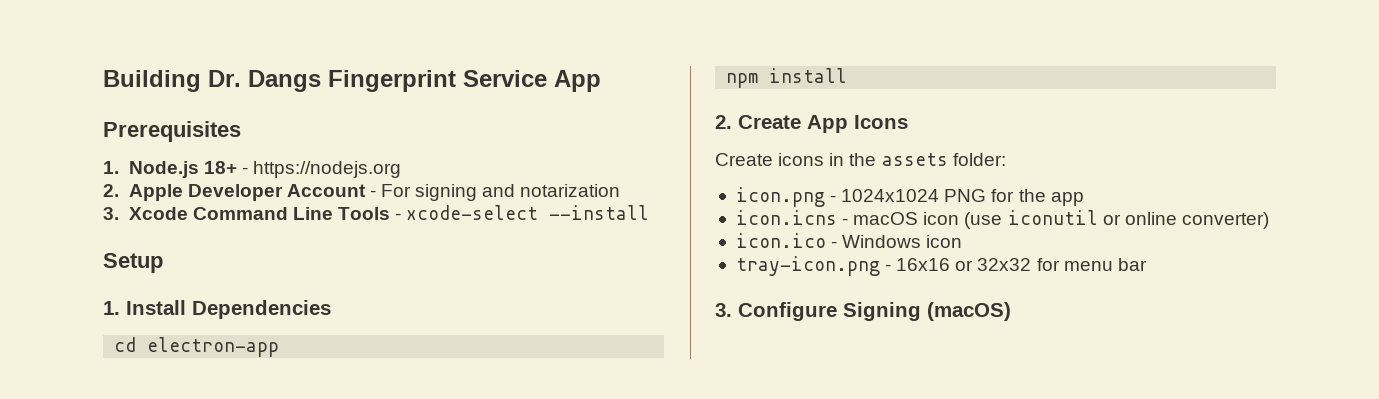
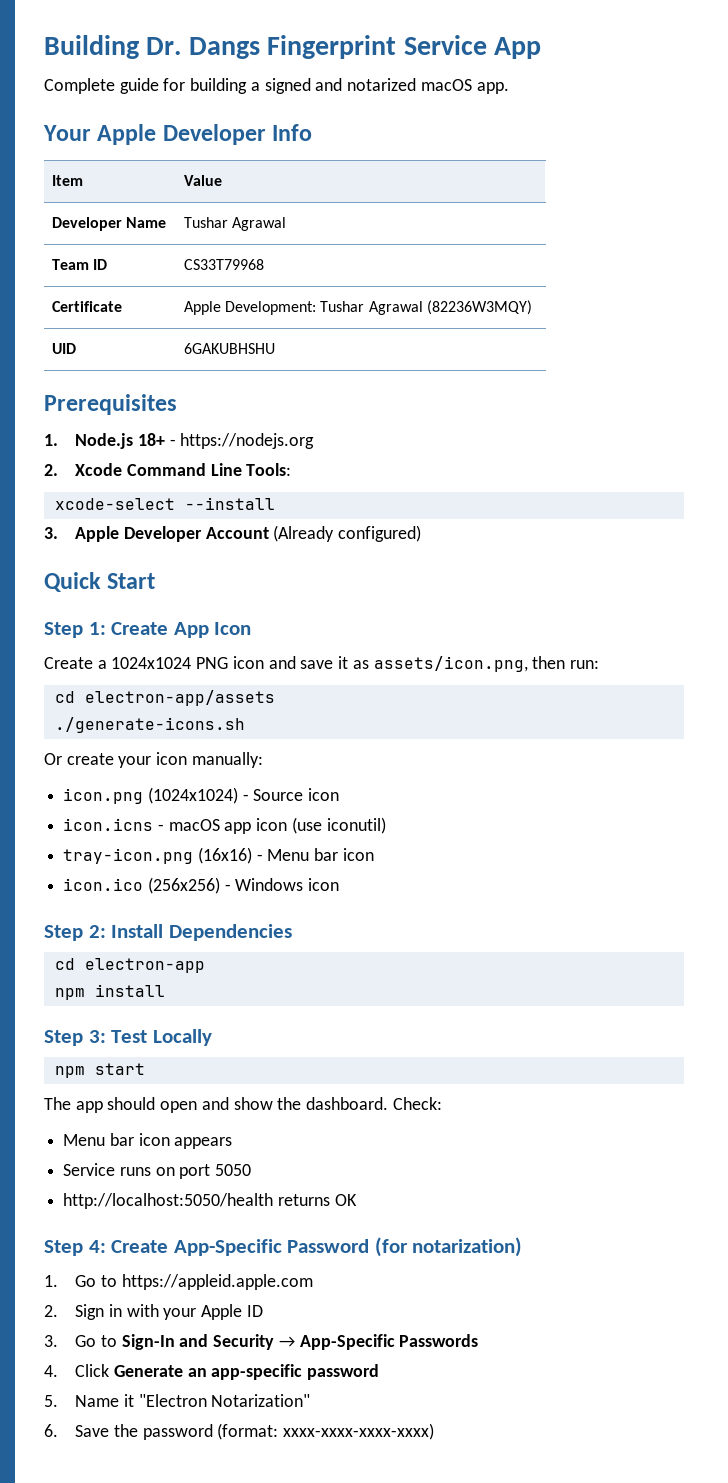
+ Complete guide for building a signed and notarized macOS app.
+ Your Apple Developer Info
+ Item | Value
+ Developer Name | Tushar Agrawal
+ Team ID | CS33T79968
+ Certificate | Apple Development: Tushar Agrawal (82236W3MQY)
+ UID | 6GAKUBHSHU
- 2. Apple Developer Account - For signing and notarization
- 3. Xcode Command Line Tools - xcode-select --install
- Setup
- 1. Install Dependencies
+ 2. Xcode Command Line Tools:
+ xcode-select --install
+ 3. Apple Developer Account (Already configured)
+ Quick Start
+ Step 1: Create App Icon
+ Create a 1024x1024 PNG icon and save it as assets/icon.png, then run:
+ cd electron-app/assets
+ ./generate-icons.sh
+ Or create your icon manually:
+ icon.png (1024x1024) - Source icon
+ icon.icns - macOS app icon (use iconutil)
+ tray-icon.png (16x16) - Menu bar icon
+ icon.ico (256x256) - Windows icon
+ Step 2: Install Dependencies
- 2. Create App Icons
- Create icons in the assets folder:
- icon.png - 1024x1024 PNG for the app
- icon.icns - macOS icon (use iconutil or online converter)
- icon.ico - Windows icon
- tray-icon.png - 16x16 or 32x32 for menu bar
- 3. Configure Signing (macOS)
+ Step 3: Test Locally
+ npm start
+ The app should open and show the dashboard. Check:
+ Menu bar icon appears
+ Service runs on port 5050
+ http://localhost:5050/health returns OK
+ Step 4: Create App-Specific Password (for notarization)
+ 1. Go to https://appleid.apple.com
+ 2. Sign in with your Apple ID
+ 3. Go to Sign-In and Security → App-Specific Passwords
+ 4. Click Generate an app-specific password
+ 5. Name it "Electron Notarization"
+ 6. Save the password (format: xxxx-xxxx-xxxx-xxxx)

